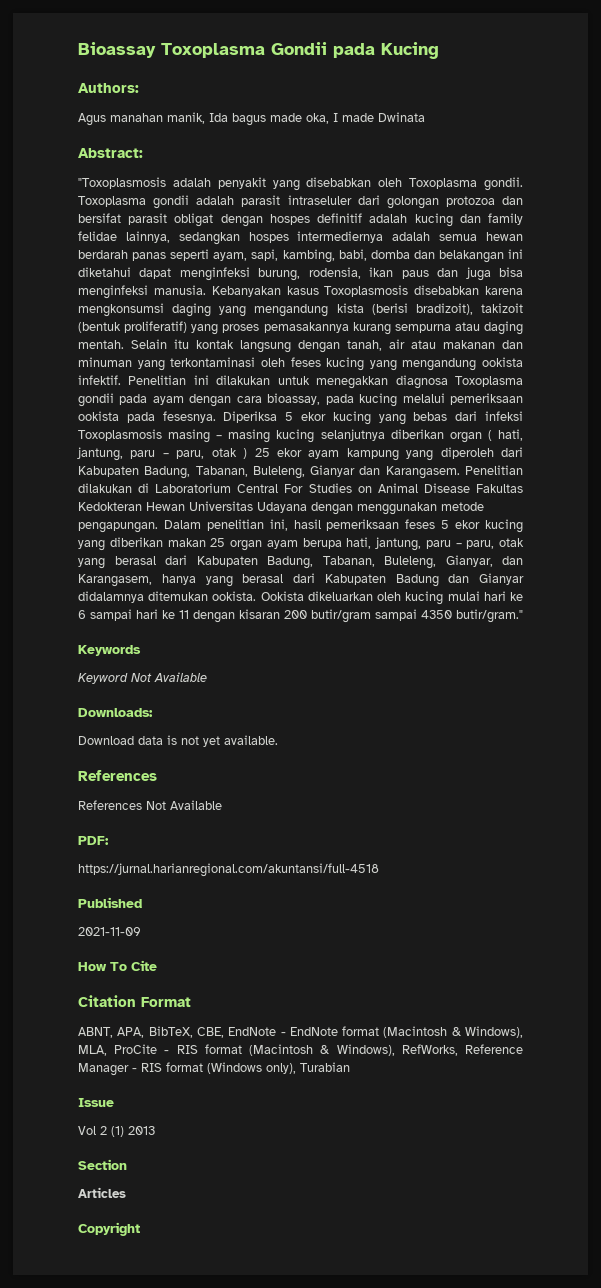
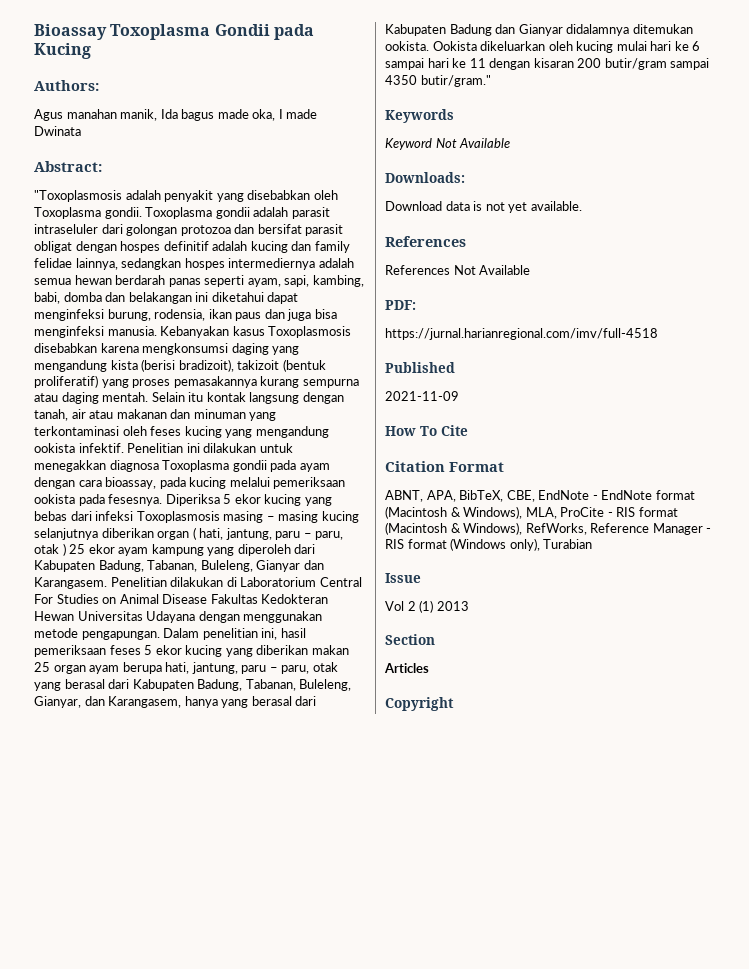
- https://jurnal.harianregional.com/akuntansi/full-4518
+ https://jurnal.harianregional.com/imv/full-4518

